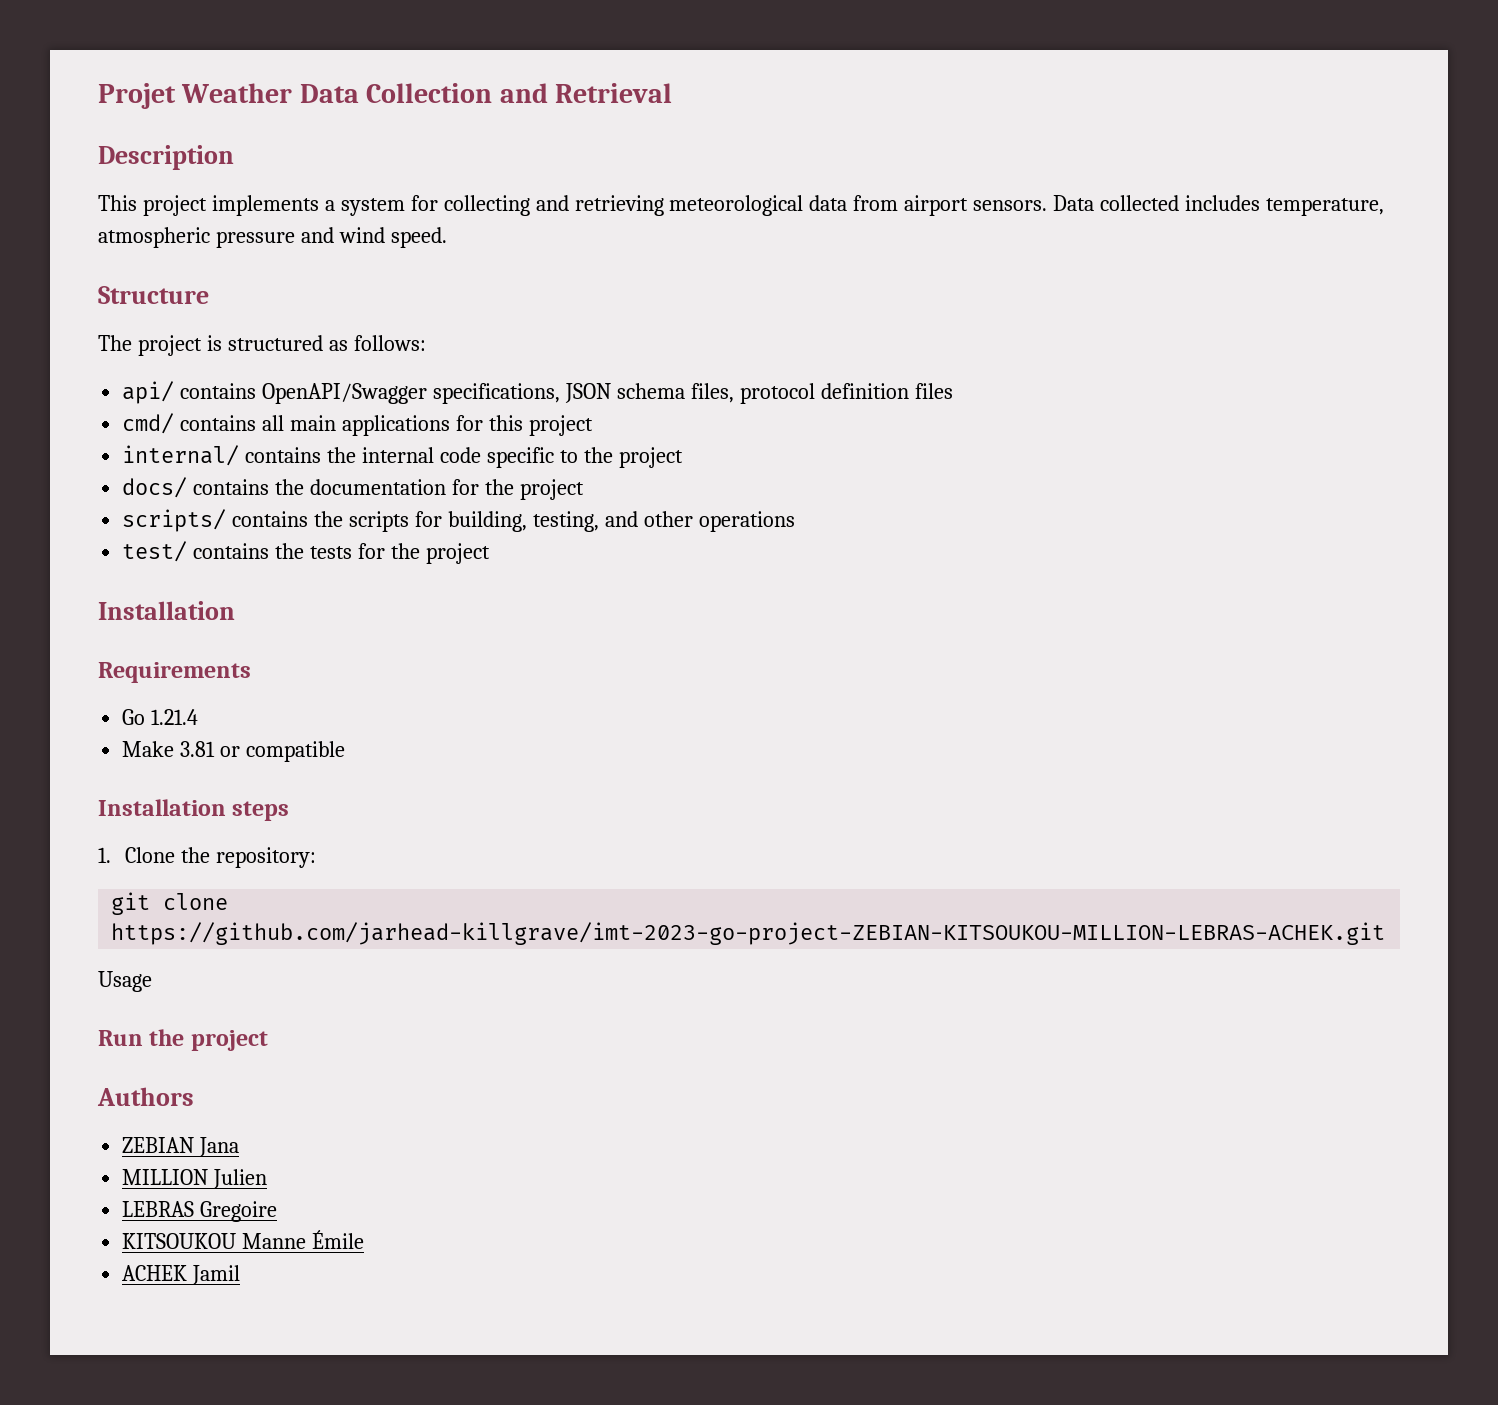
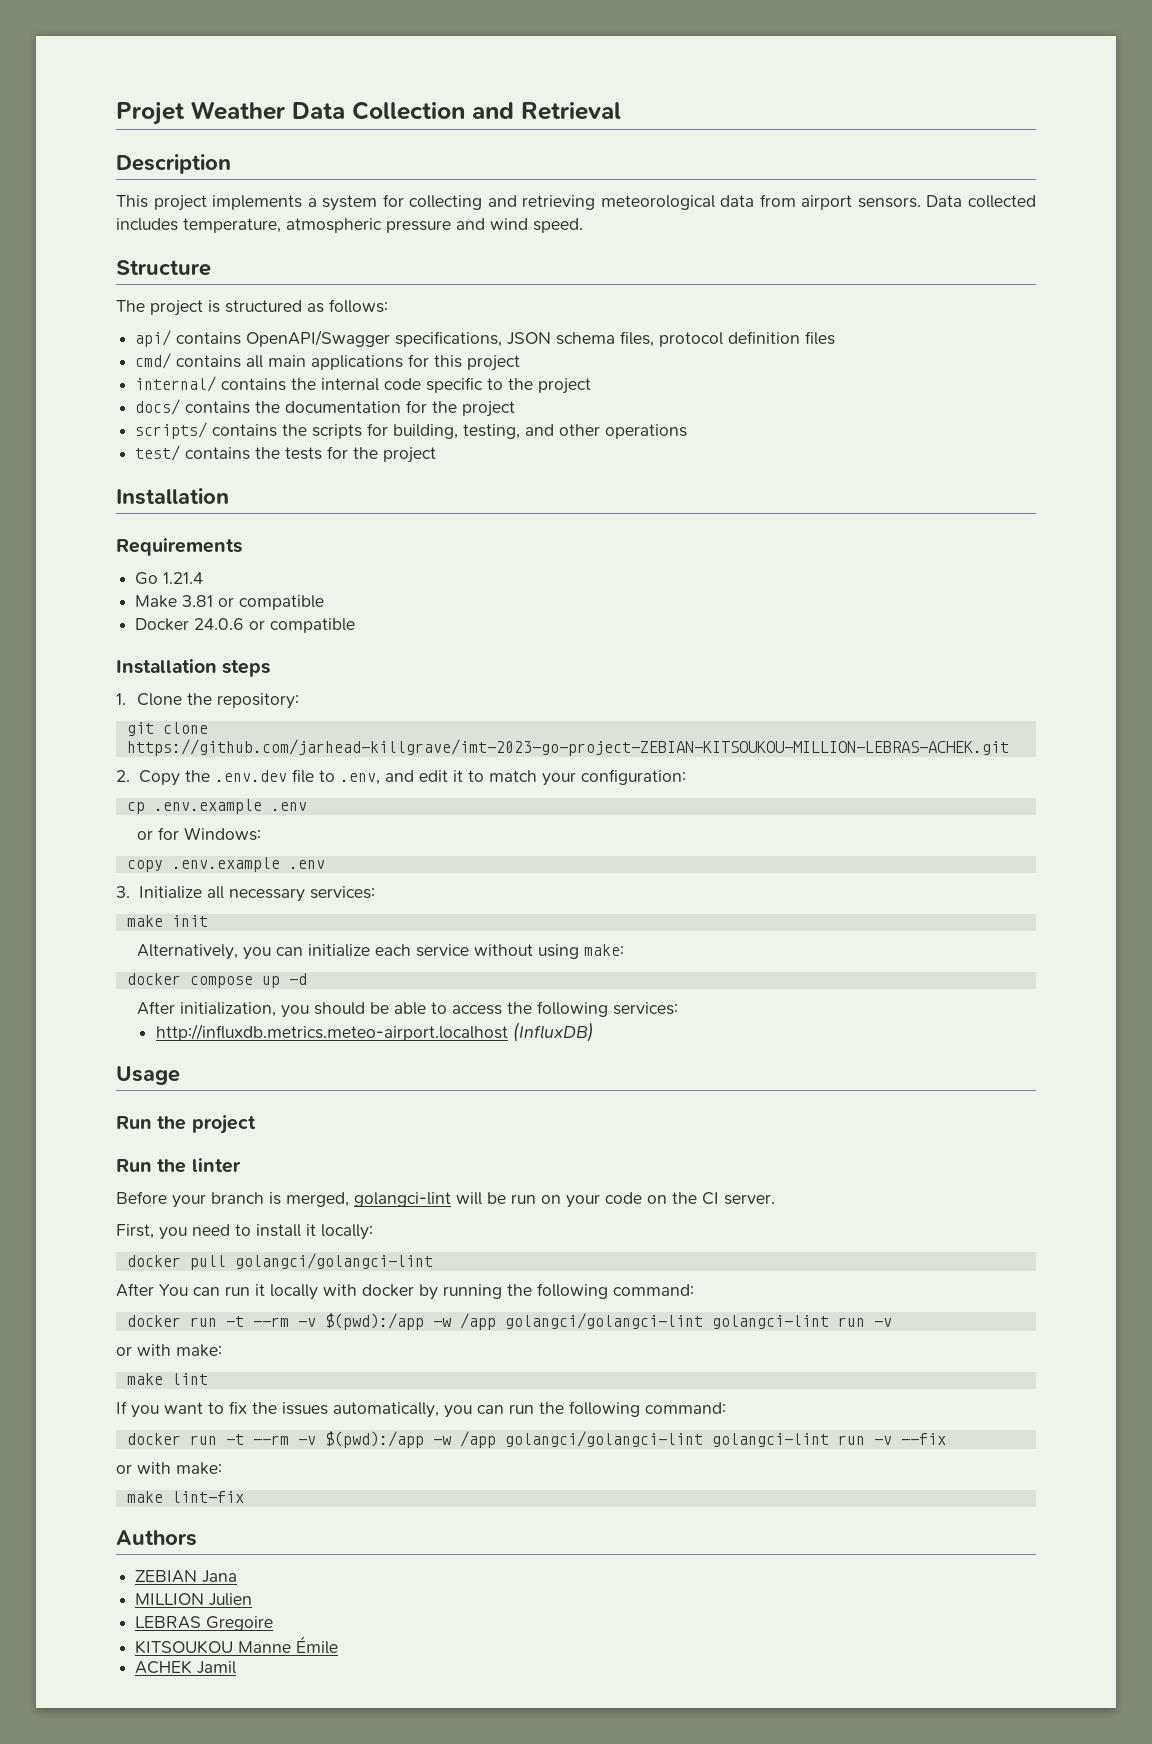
+ Docker 24.0.6 or compatible
+ 2. Copy the .env.dev file to .env, and edit it to match your configuration:
+ cp .env.example .env
+ or for Windows:
+ copy .env.example .env
+ 3. Initialize all necessary services:
+ make init
+ Alternatively, you can initialize each service without using make:
+ docker compose up -d
+ After initialization, you should be able to access the following services:
+ http://influxdb.metrics.meteo-airport.localhost (InfluxDB)
  Usage
  Run the project
+ Run the linter
+ Before your branch is merged, golangci-lint will be run on your code on the CI server.
+ First, you need to install it locally:
+ docker pull golangci/golangci-lint
+ After You can run it locally with docker by running the following command:
+ docker run -t --rm -v $(pwd):/app -w /app golangci/golangci-lint golangci-lint run -v
+ or with make:
+ make lint
+ If you want to fix the issues automatically, you can run the following command:
+ docker run -t --rm -v $(pwd):/app -w /app golangci/golangci-lint golangci-lint run -v --fix
+ or with make:
+ make lint-fix

